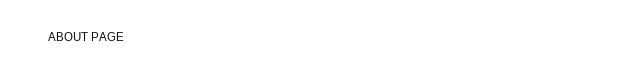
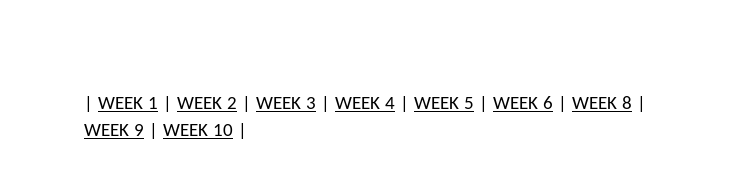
- ABOUT PAGE
+ | WEEK 1 | WEEK 2 | WEEK 3 | WEEK 4 | WEEK 5 | WEEK 6 | WEEK 8 | WEEK 9 | WEEK 10 |

